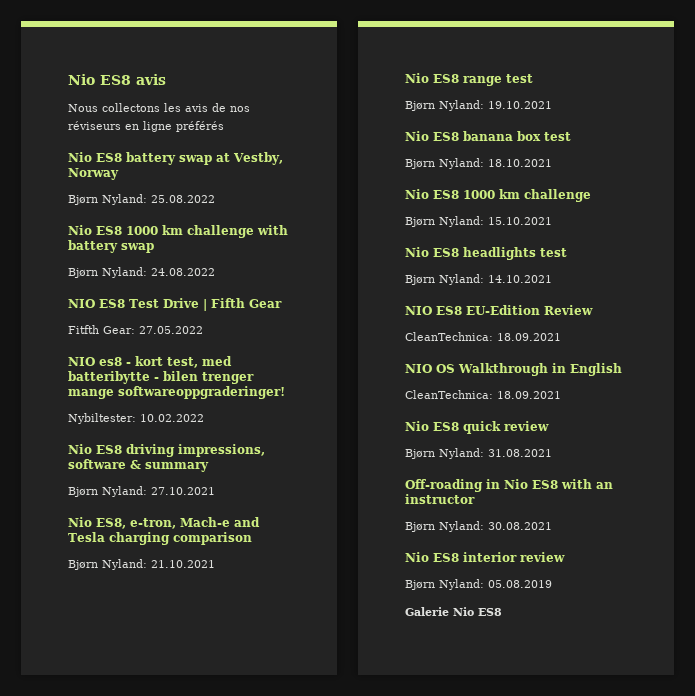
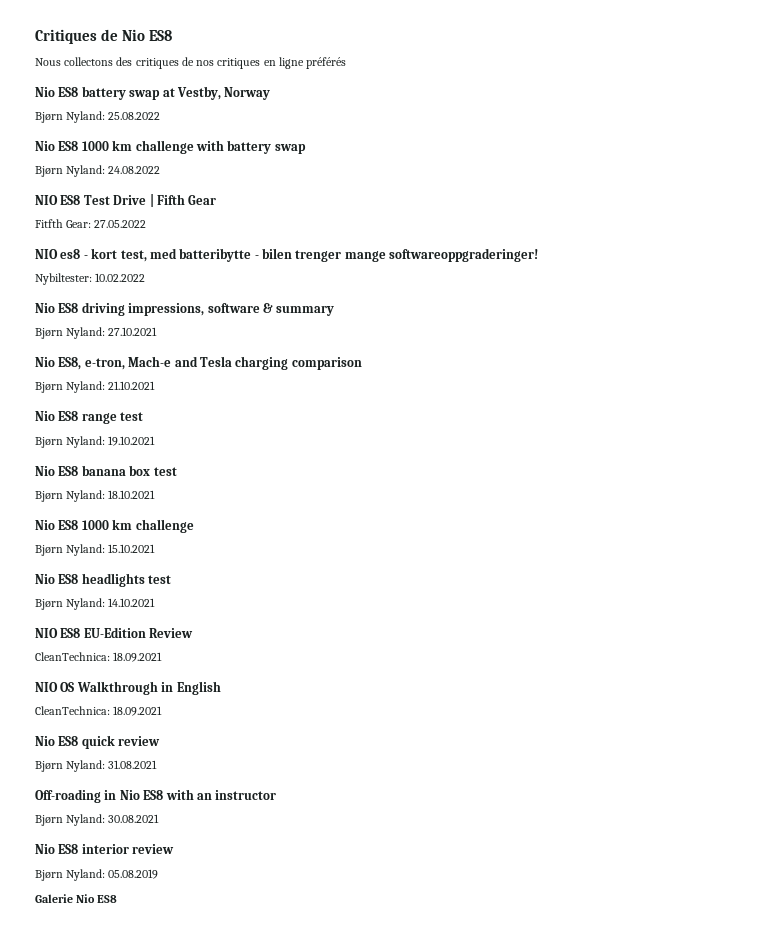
- Nio ES8 avis
+ Critiques de Nio ES8
- Nous collectons les avis de nos réviseurs en ligne préférés
+ Nous collectons des critiques de nos critiques en ligne préférés

